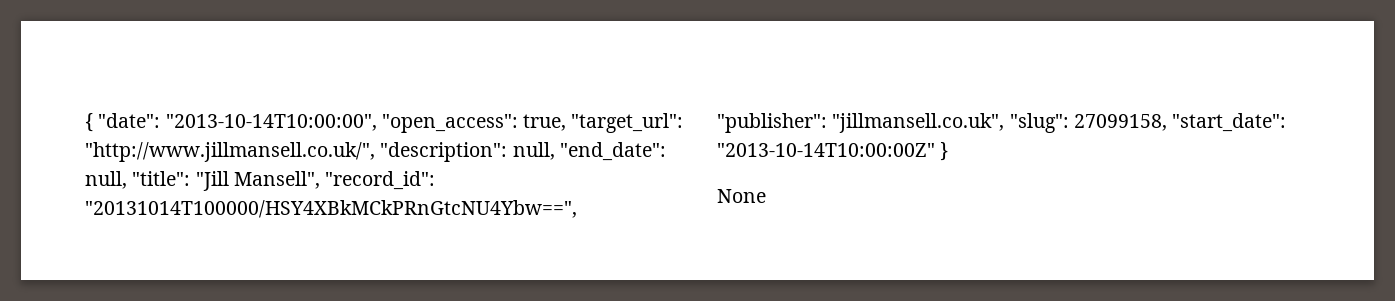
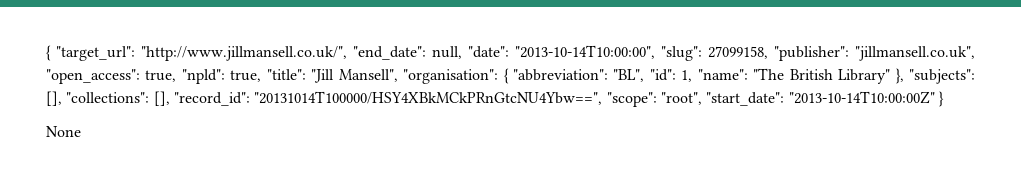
- { "date": "2013-10-14T10:00:00", "open_access": true, "target_url": "http://www.jillmansell.co.uk/", "description": null, "end_date": null, "title": "Jill Mansell", "record_id": "20131014T100000/HSY4XBkMCkPRnGtcNU4Ybw==", "publisher": "jillmansell.co.uk", "slug": 27099158, "start_date": "2013-10-14T10:00:00Z" }
+ { "target_url": "http://www.jillmansell.co.uk/", "end_date": null, "date": "2013-10-14T10:00:00", "slug": 27099158, "publisher": "jillmansell.co.uk", "open_access": true, "npld": true, "title": "Jill Mansell", "organisation": { "abbreviation": "BL", "id": 1, "name": "The British Library" }, "subjects": [], "collections": [], "record_id": "20131014T100000/HSY4XBkMCkPRnGtcNU4Ybw==", "scope": "root", "start_date": "2013-10-14T10:00:00Z" }

